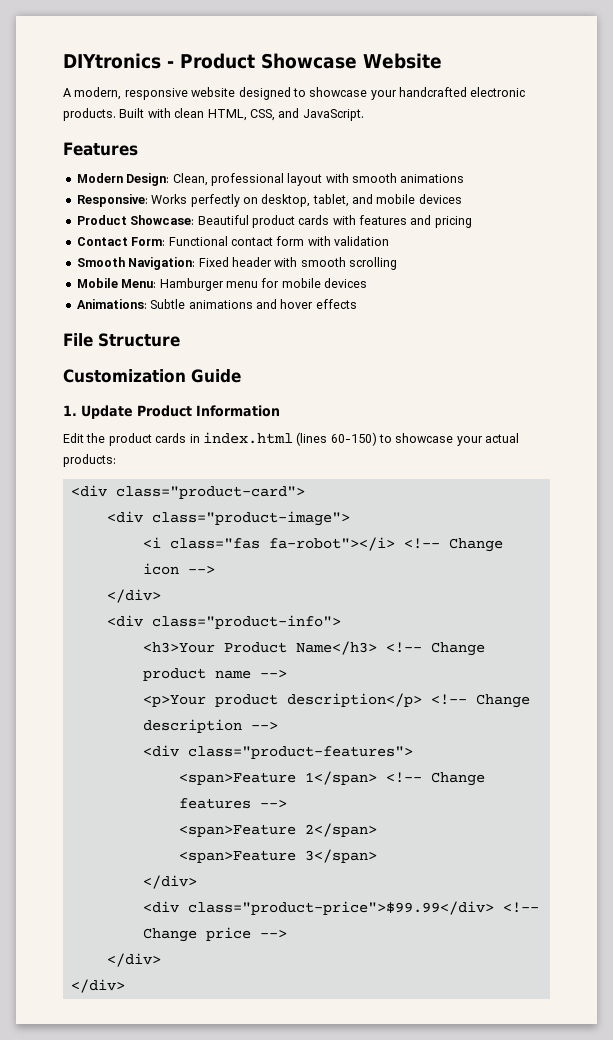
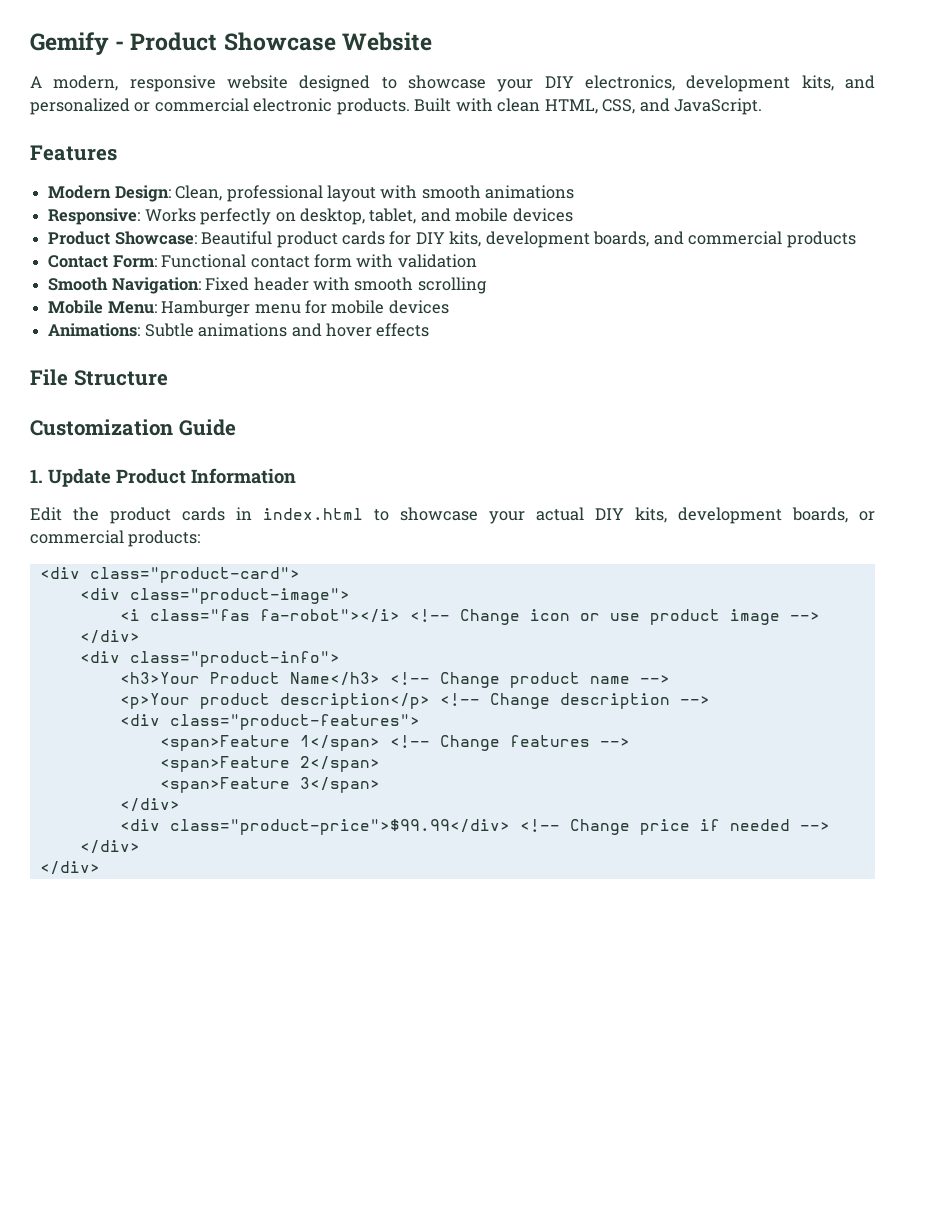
- DIYtronics - Product Showcase Website
+ Gemify - Product Showcase Website
- A modern, responsive website designed to showcase your handcrafted electronic products.
+ A modern, responsive website designed to showcase your DIY electronics, development kits, and personalized or commercial electronic products.
- Product Showcase: Beautiful product cards with features and pricing
+ Product Showcase: Beautiful product cards for DIY kits, development boards, and commercial products
- Edit the product cards in index.html (lines 60-150) to showcase your actual products:
+ Edit the product cards in index.html to showcase your actual DIY kits, development boards, or commercial products:
- <i class="fas fa-robot"></i> <!-- Change icon -->
+ <i class="fas fa-robot"></i> <!-- Change icon or use product image -->
- <div class="product-price">$99.99</div> <!-- Change price -->
+ <div class="product-price">$99.99</div> <!-- Change price if needed -->

